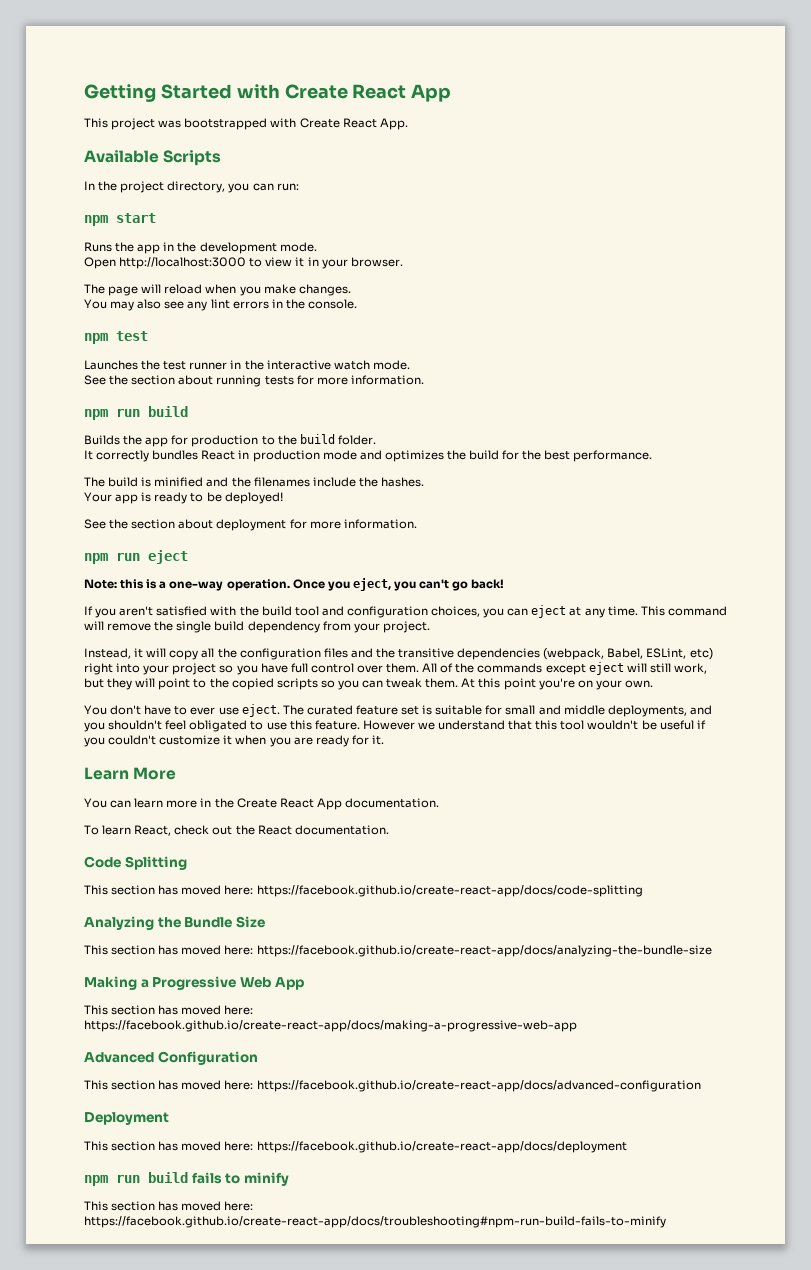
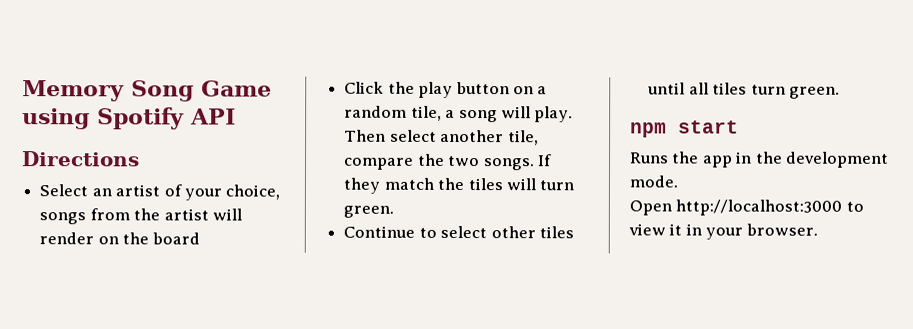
- Getting Started with Create React App
- This project was bootstrapped with Create React App.
- Available Scripts
- In the project directory, you can run:
+ Memory Song Game using Spotify API
+ Directions
+ Select an artist of your choice, songs from the artist will render on the board
+ Click the play button on a random tile, a song will play. Then select another tile, compare the two songs. If they match the tiles will turn green.
+ Continue to select other tiles until all tiles turn green.
- The page will reload when you make changes.
- You may also see any lint errors in the console.
- npm test
- Launches the test runner in the interactive watch mode.
- See the section about running tests for more information.
- npm run build
- Builds the app for production to the build folder.
- It correctly bundles React in production mode and optimizes the build for the best performance.
- The build is minified and the filenames include the hashes.
- Your app is ready to be deployed!
- See the section about deployment for more information.
- npm run eject
- Note: this is a one-way operation. Once you eject, you can't go back!
- If you aren't satisfied with the build tool and configuration choices, you can eject at any time. This command will remove the single build dependency from your project.
- Instead, it will copy all the configuration files and the transitive dependencies (webpack, Babel, ESLint, etc) right into your project so you have full control over them. All of the commands except eject will still work, but they will point to the copied scripts so you can tweak them. At this point you're on your own.
- You don't have to ever use eject. The curated feature set is suitable for small and middle deployments, and you shouldn't feel obligated to use this feature. However we understand that this tool wouldn't be useful if you couldn't customize it when you are ready for it.
- Learn More
- You can learn more in the Create React App documentation.
- To learn React, check out the React documentation.
- Code Splitting
- This section has moved here: https://facebook.github.io/create-react-app/docs/code-splitting
- Analyzing the Bundle Size
- This section has moved here: https://facebook.github.io/create-react-app/docs/analyzing-the-bundle-size
- Making a Progressive Web App
- This section has moved here: https://facebook.github.io/create-react-app/docs/making-a-progressive-web-app
- Advanced Configuration
- This section has moved here: https://facebook.github.io/create-react-app/docs/advanced-configuration
- Deployment
- This section has moved here: https://facebook.github.io/create-react-app/docs/deployment
- npm run build fails to minify
- This section has moved here: https://facebook.github.io/create-react-app/docs/troubleshooting#npm-run-build-fails-to-minify

